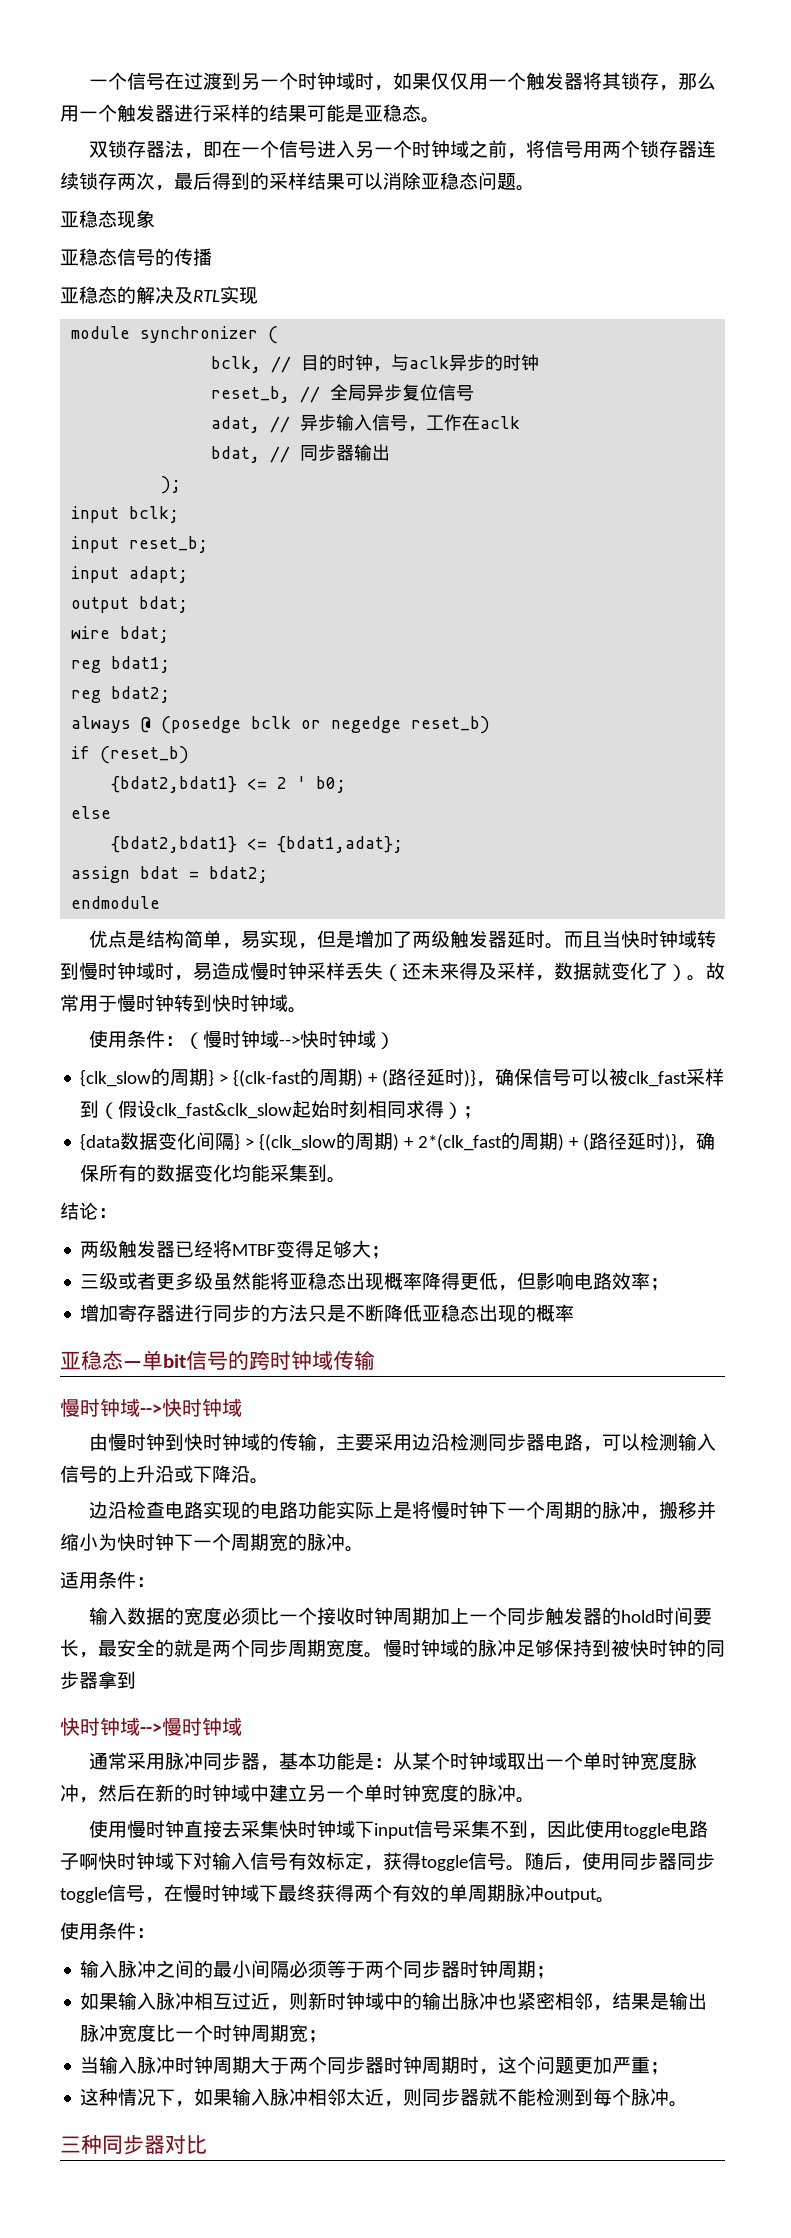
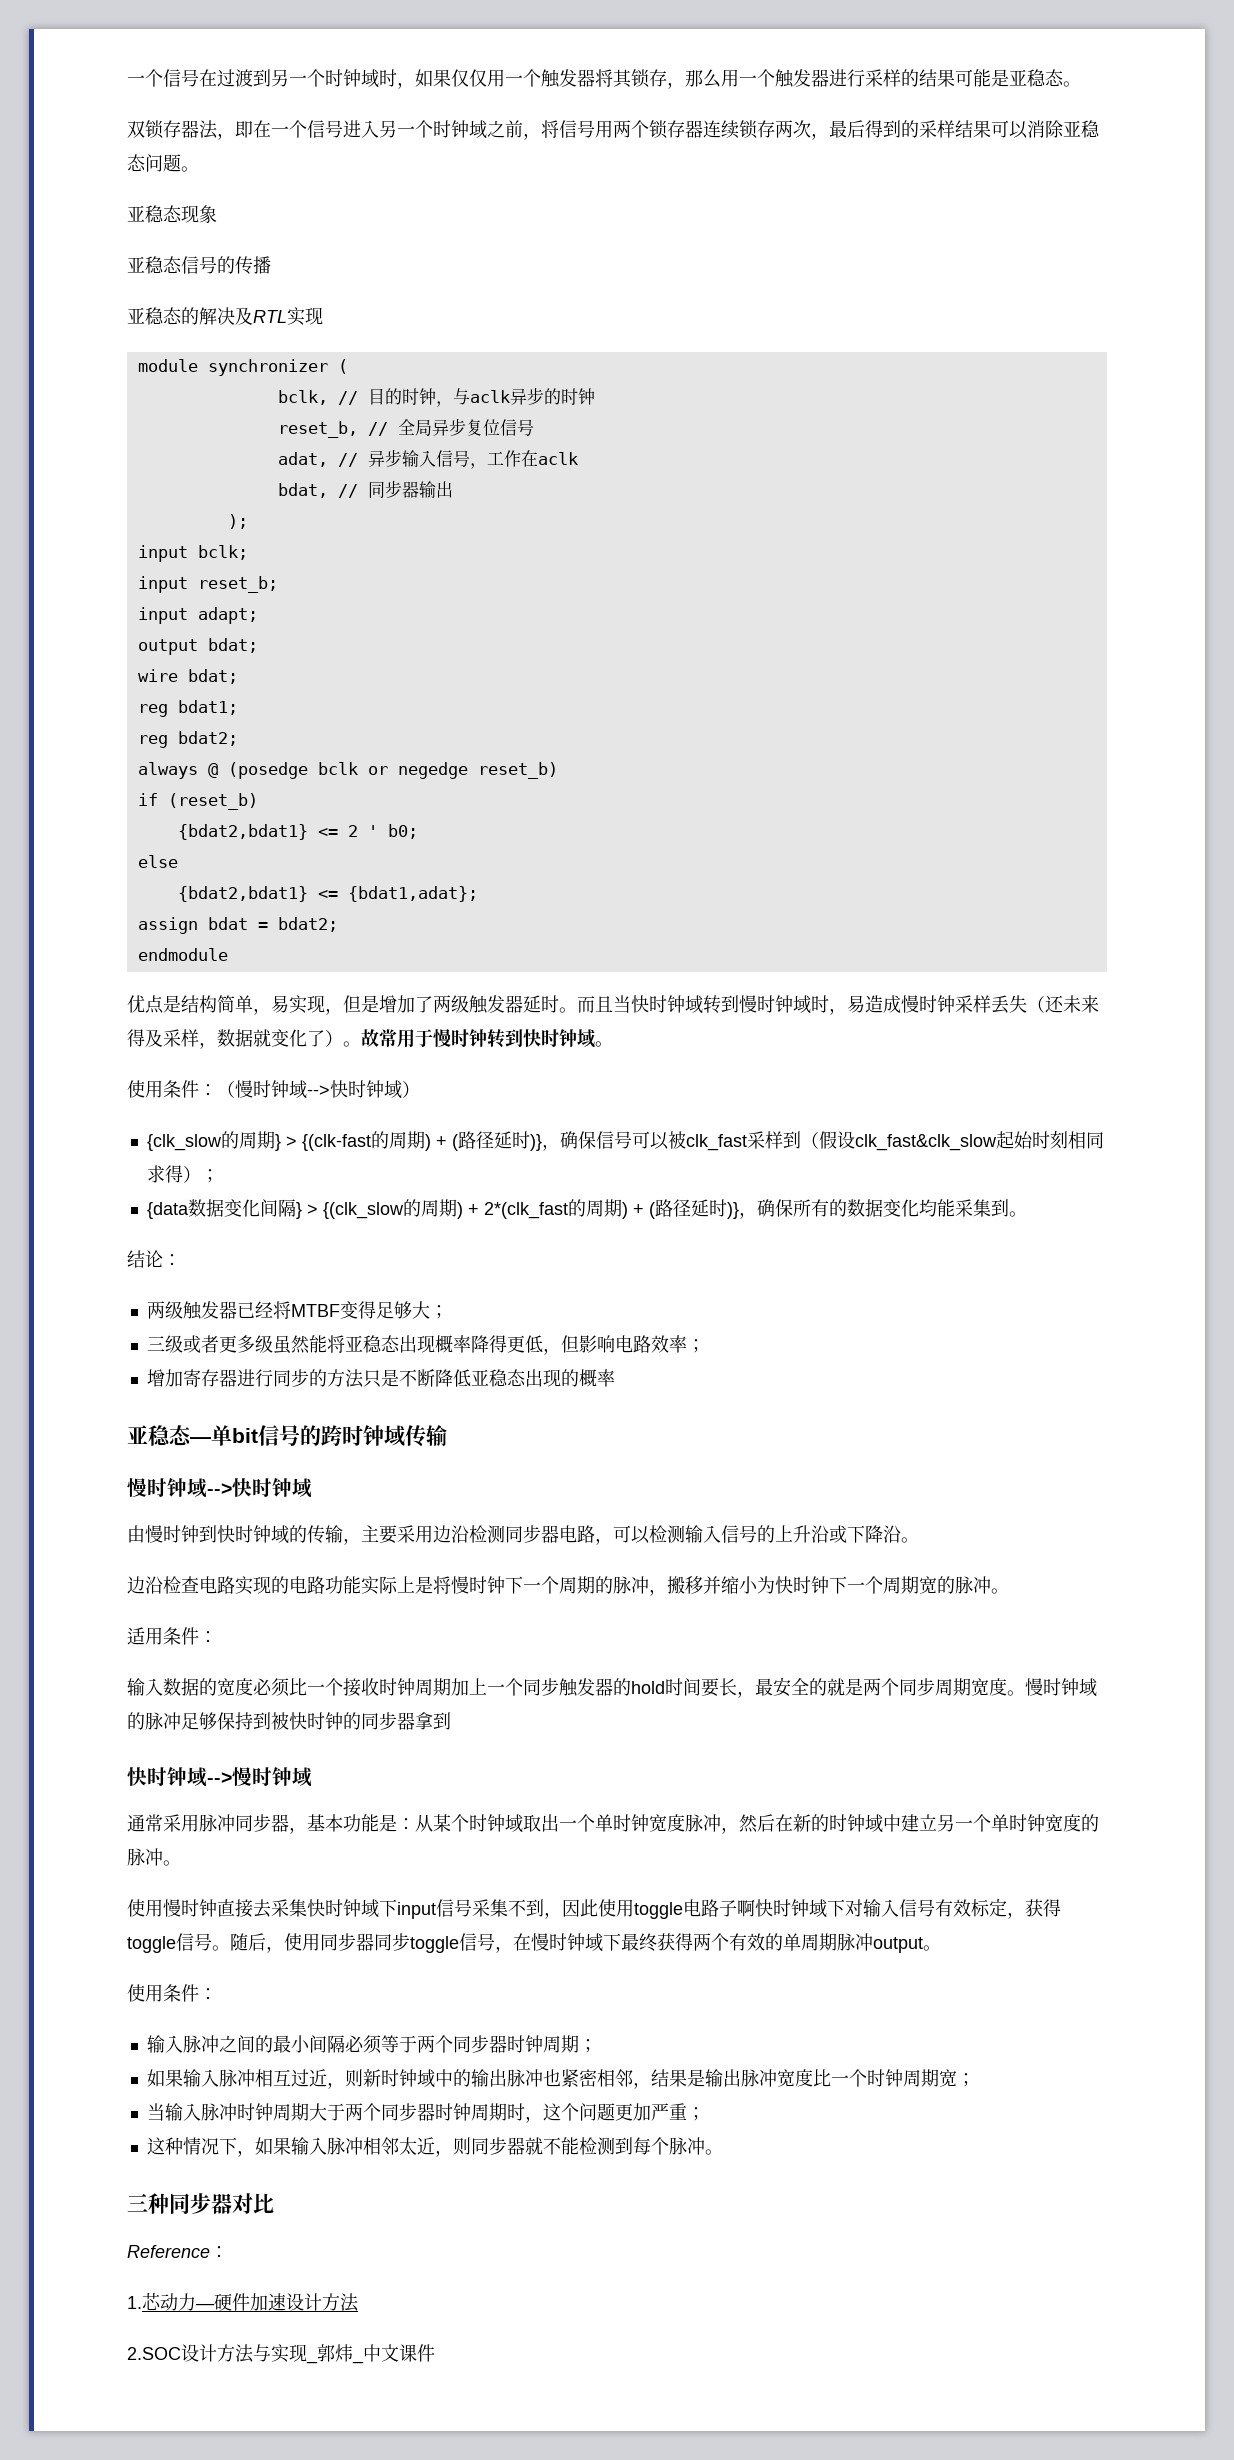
+ Reference：
+ 1.芯动力—硬件加速设计方法
+ 2.SOC设计方法与实现_郭炜_中文课件

